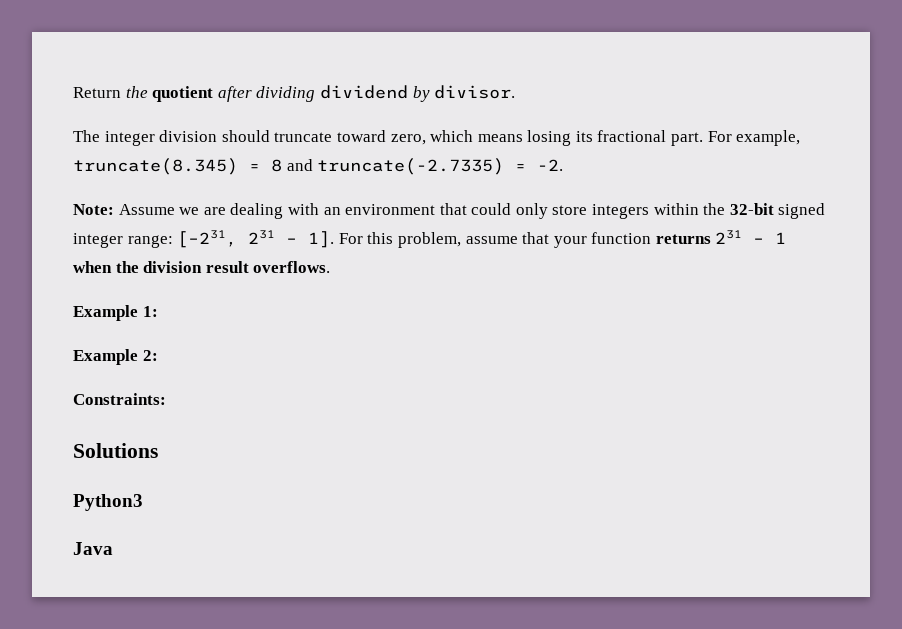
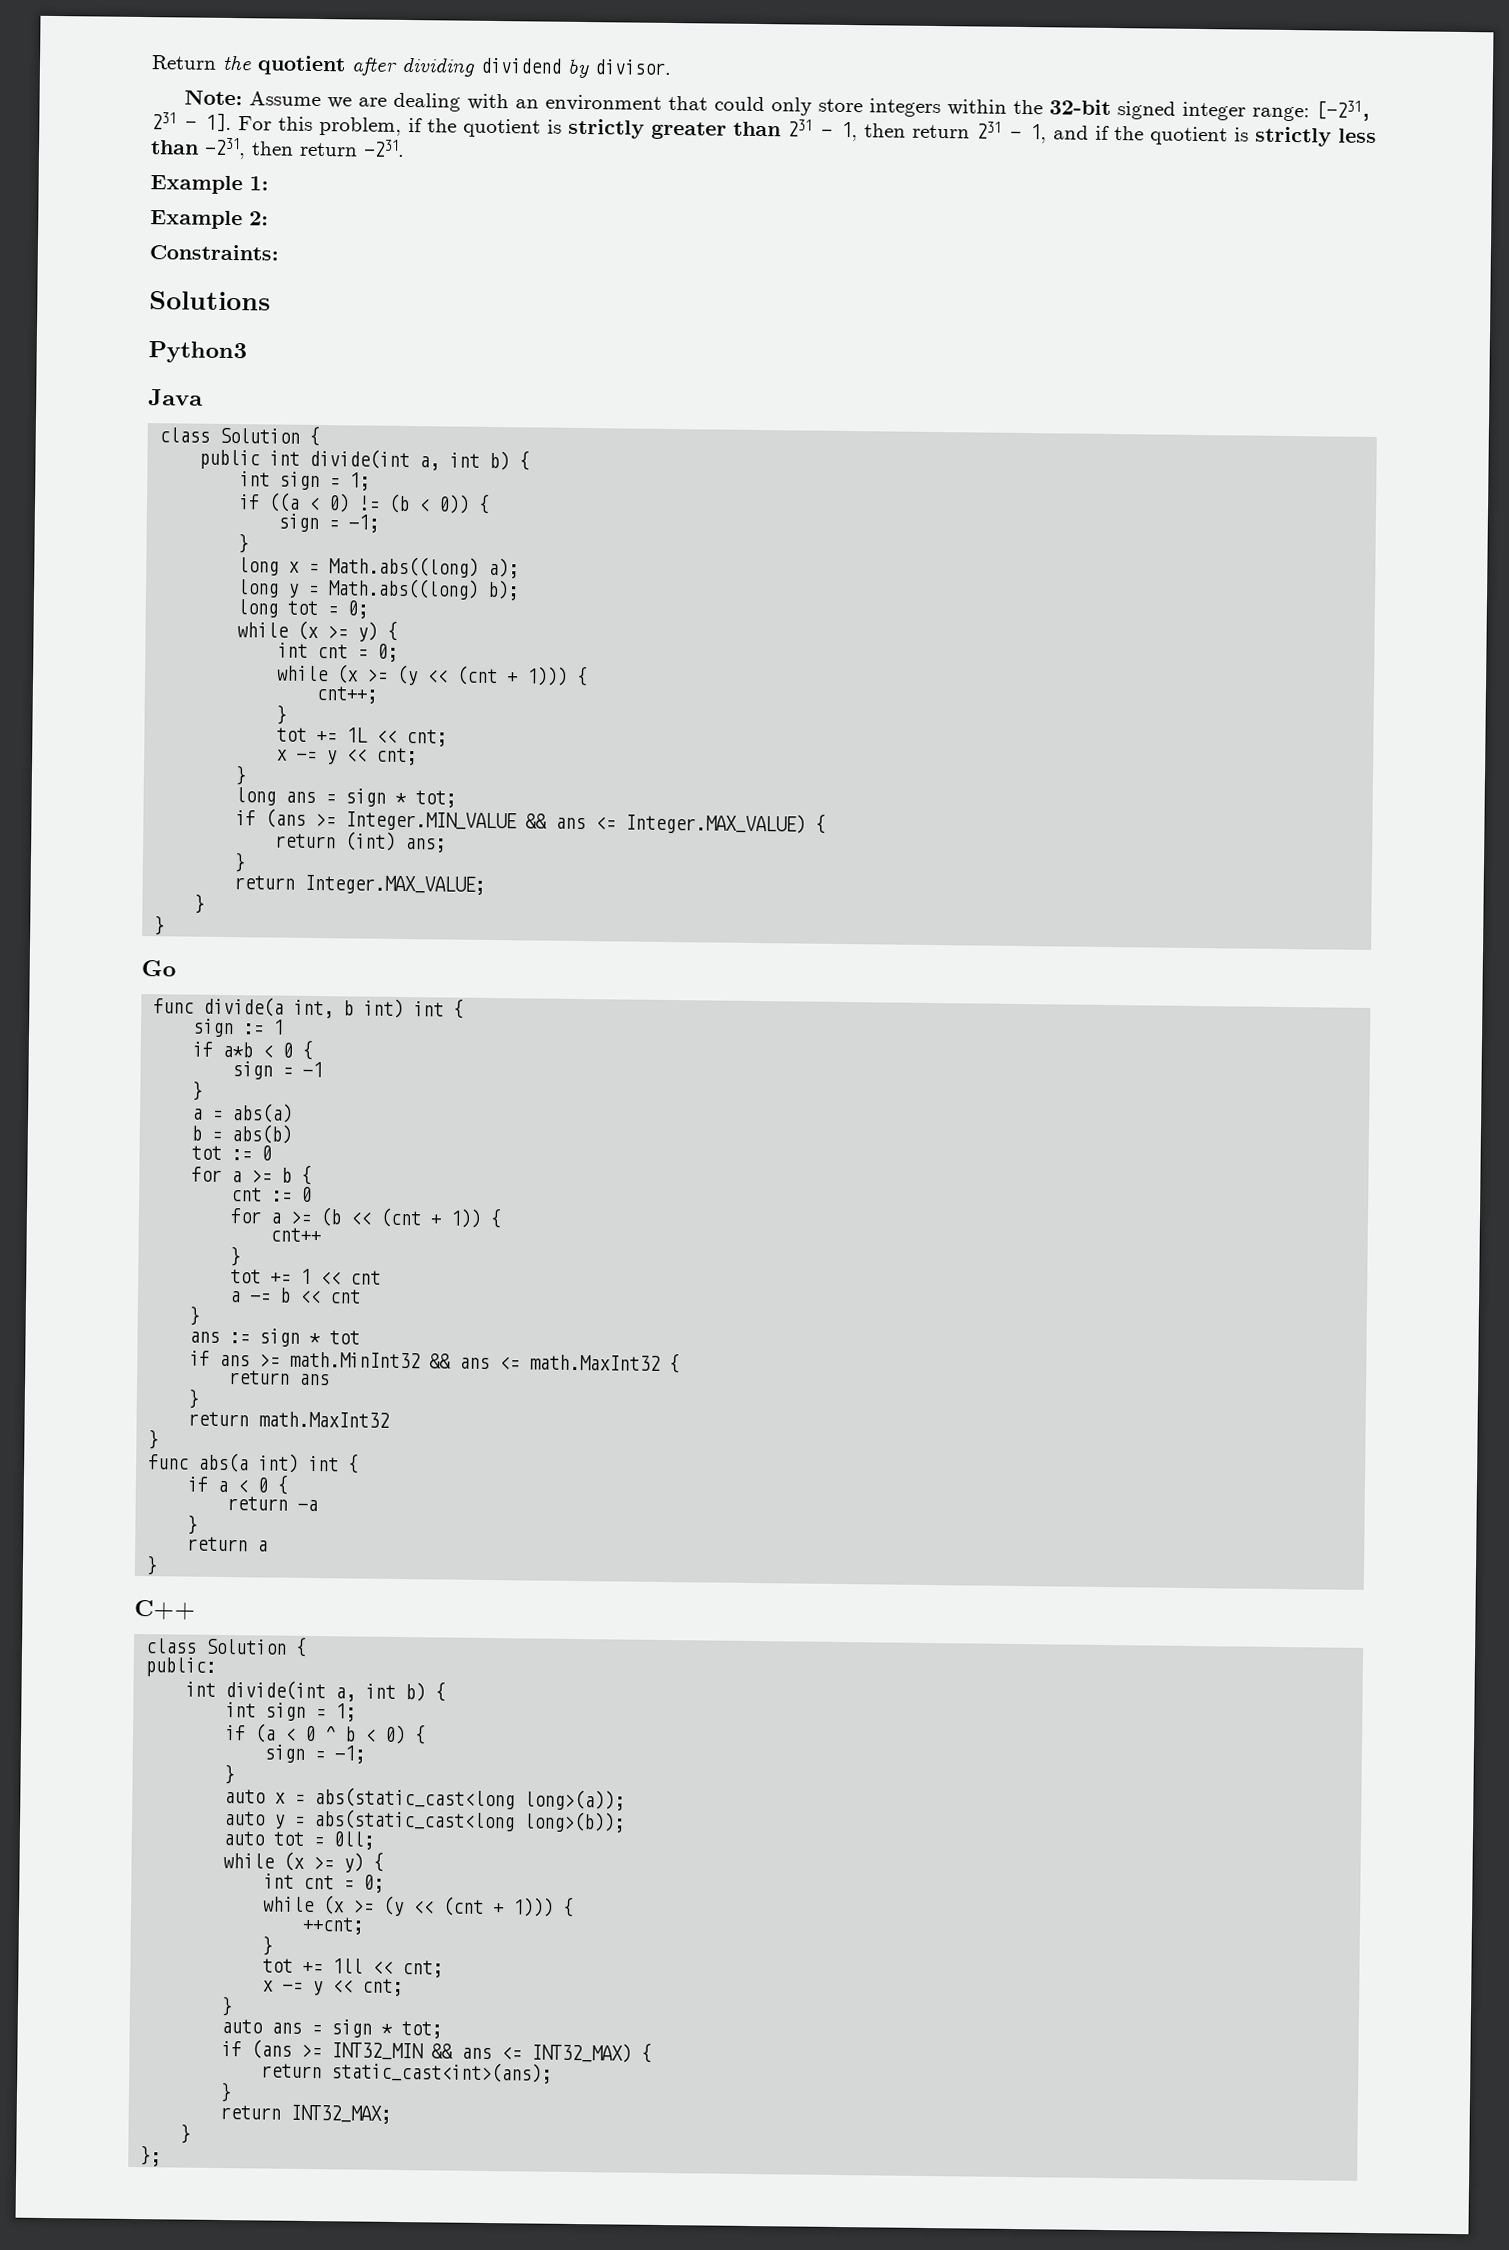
- The integer division should truncate toward zero, which means losing its fractional part. For example, truncate(8.345) = 8 and truncate(-2.7335) = -2.
- For this problem, assume that your function returns 231 − 1 when the division result overflows.
+ For this problem, if the quotient is strictly greater than 231 - 1, then return 231 - 1, and if the quotient is strictly less than -231, then return -231.
  Java
+ class Solution {
+ public int divide(int a, int b) {
+ int sign = 1;
+ if ((a < 0) != (b < 0)) {
+ sign = -1;
+ }
+ long x = Math.abs((long) a);
+ long y = Math.abs((long) b);
+ long tot = 0;
+ while (x >= y) {
+ int cnt = 0;
+ while (x >= (y << (cnt + 1))) {
+ cnt++;
+ }
+ tot += 1L << cnt;
+ x -= y << cnt;
+ }
+ long ans = sign * tot;
+ if (ans >= Integer.MIN_VALUE && ans <= Integer.MAX_VALUE) {
+ return (int) ans;
+ }
+ return Integer.MAX_VALUE;
+ }
+ }
+ Go
+ func divide(a int, b int) int {
+ sign := 1
+ if a*b < 0 {
+ sign = -1
+ }
+ a = abs(a)
+ b = abs(b)
+ tot := 0
+ for a >= b {
+ cnt := 0
+ for a >= (b << (cnt + 1)) {
+ cnt++
+ }
+ tot += 1 << cnt
+ a -= b << cnt
+ }
+ ans := sign * tot
+ if ans >= math.MinInt32 && ans <= math.MaxInt32 {
+ return ans
+ }
+ return math.MaxInt32
+ }
+ func abs(a int) int {
+ if a < 0 {
+ return -a
+ }
+ return a
+ }
+ C++
+ class Solution {
+ public:
+ int divide(int a, int b) {
+ int sign = 1;
+ if (a < 0 ^ b < 0) {
+ sign = -1;
+ }
+ auto x = abs(static_cast<long long>(a));
+ auto y = abs(static_cast<long long>(b));
+ auto tot = 0ll;
+ while (x >= y) {
+ int cnt = 0;
+ while (x >= (y << (cnt + 1))) {
+ ++cnt;
+ }
+ tot += 1ll << cnt;
+ x -= y << cnt;
+ }
+ auto ans = sign * tot;
+ if (ans >= INT32_MIN && ans <= INT32_MAX) {
+ return static_cast<int>(ans);
+ }
+ return INT32_MAX;
+ }
+ };

